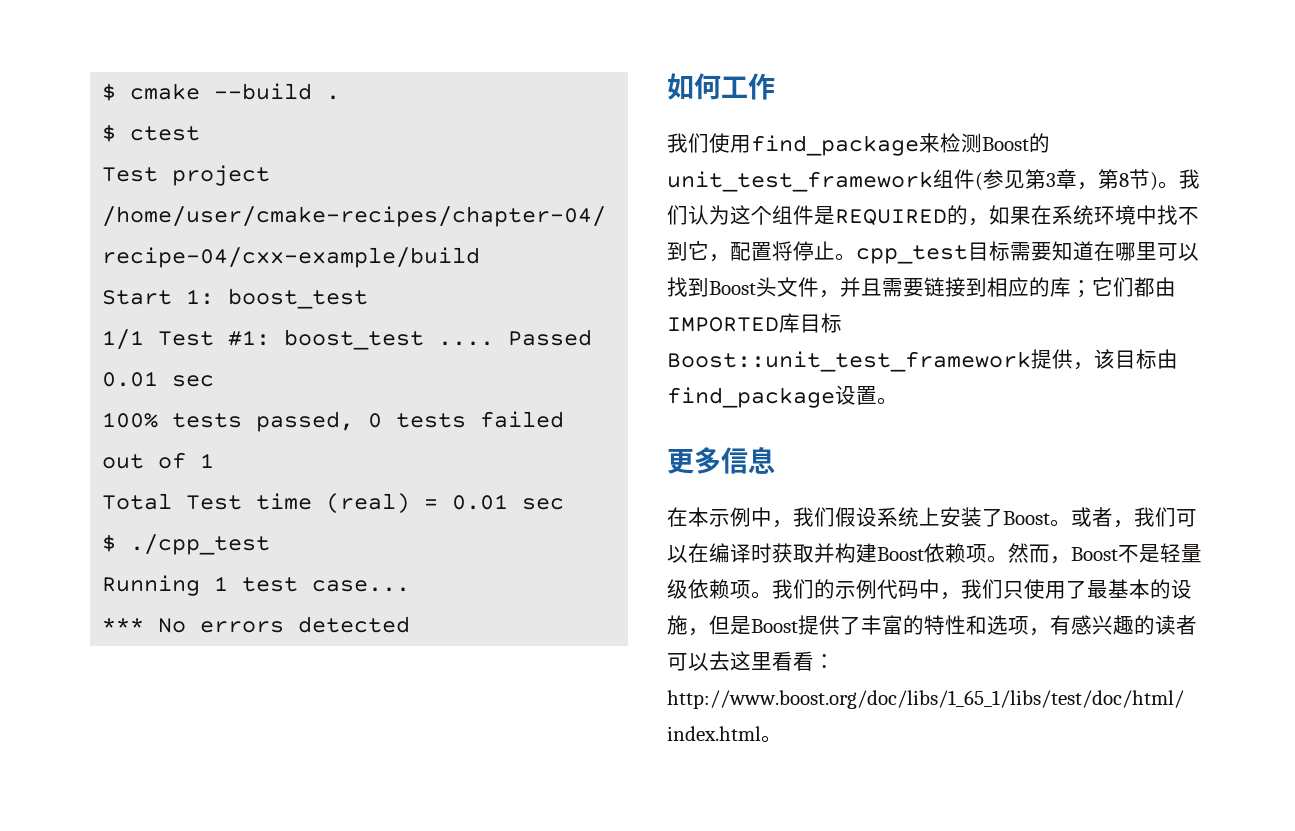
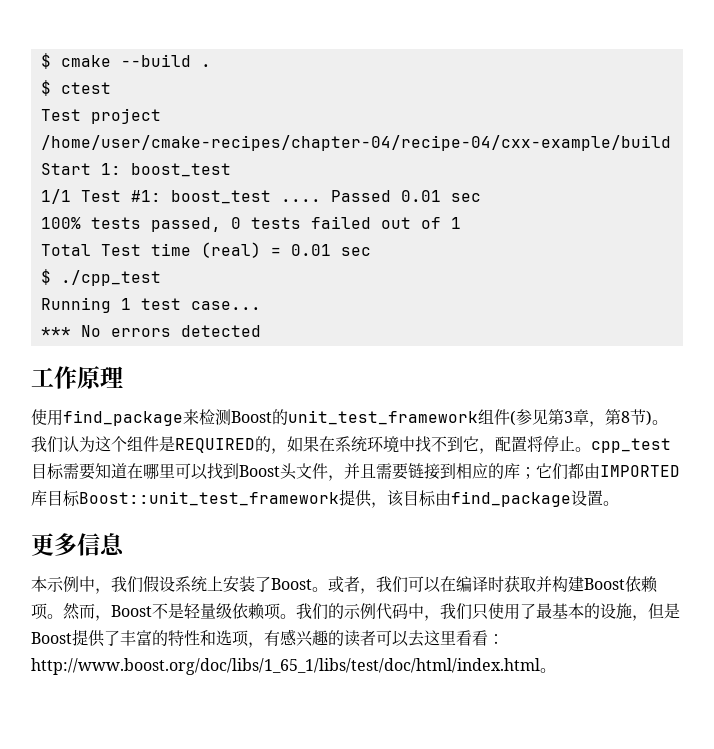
- 如何工作
- 我们使用find_package来检测Boost的unit_test_framework组件(参见第3章，第8节)。
+ 工作原理
+ 使用find_package来检测Boost的unit_test_framework组件(参见第3章，第8节)。
- 在本示例中，我们假设系统上安装了Boost。
+ 本示例中，我们假设系统上安装了Boost。

